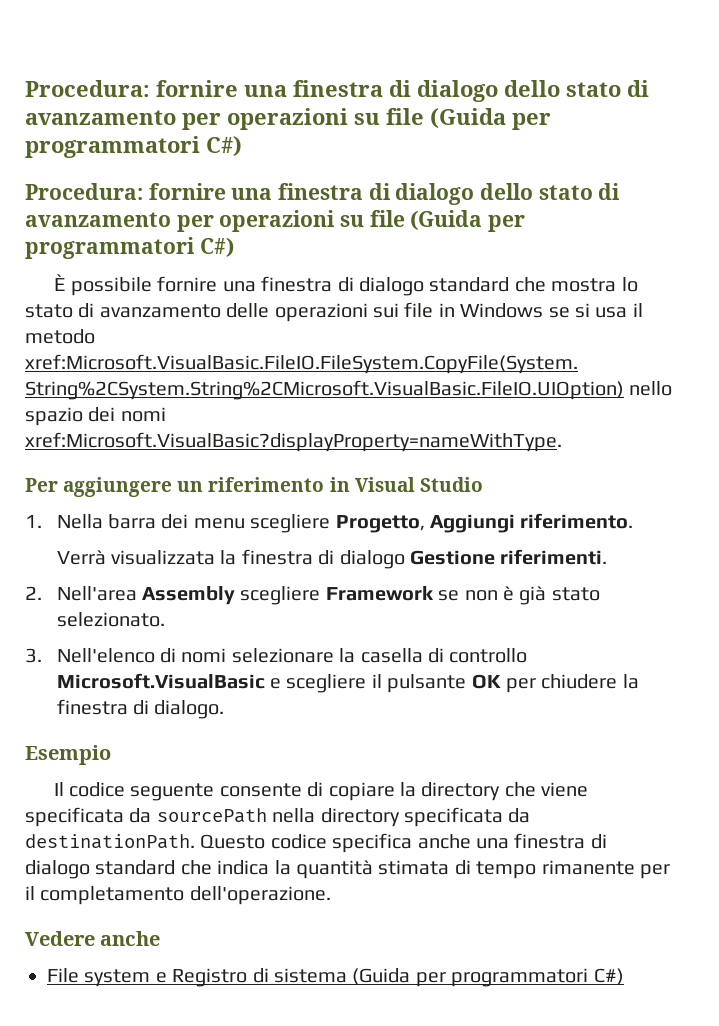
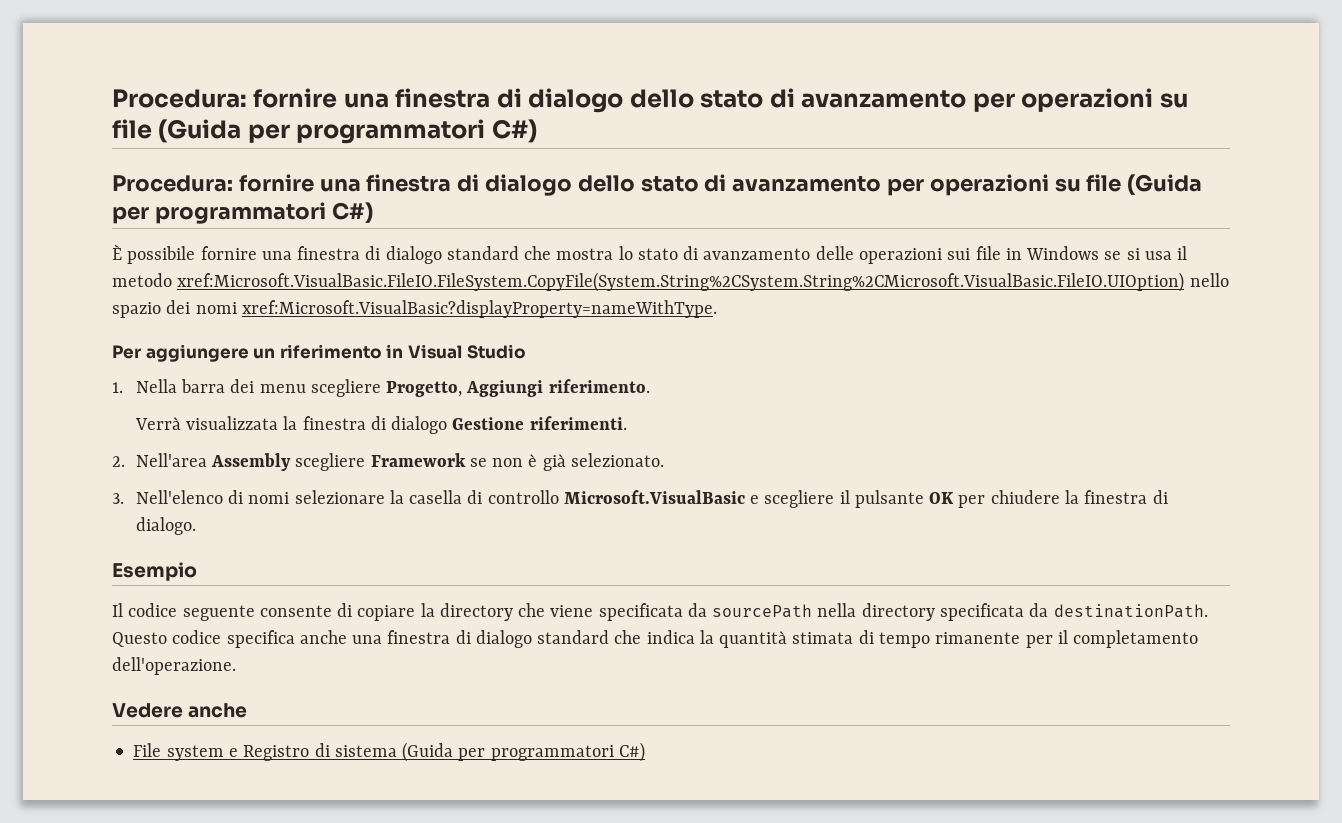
- 2. Nell'area Assembly scegliere Framework se non è già stato selezionato.
+ 2. Nell'area Assembly scegliere Framework se non è già selezionato.

